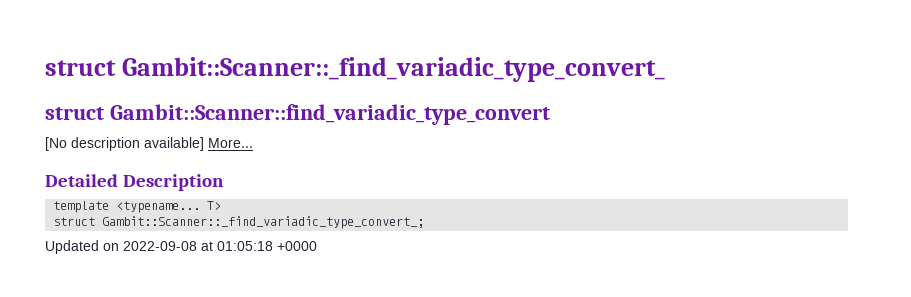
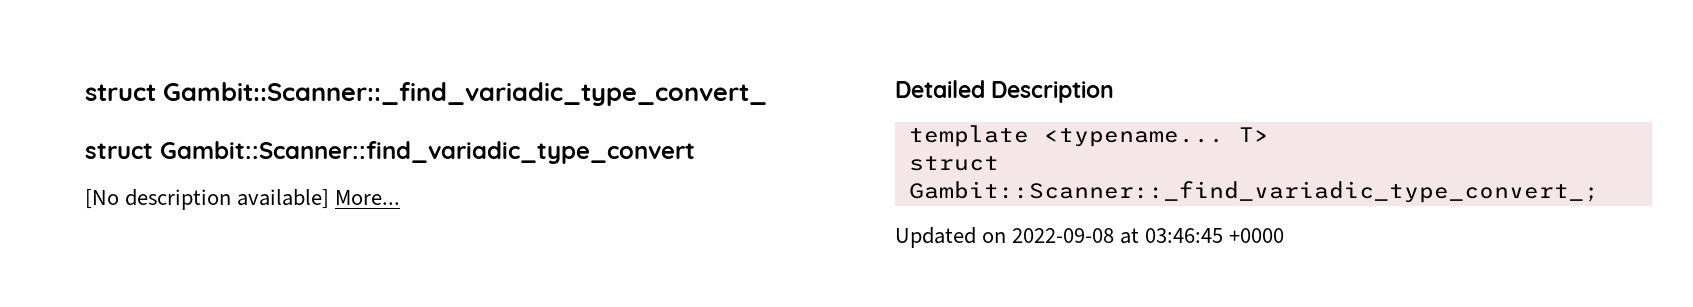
- Updated on 2022-09-08 at 01:05:18 +0000
+ Updated on 2022-09-08 at 03:46:45 +0000

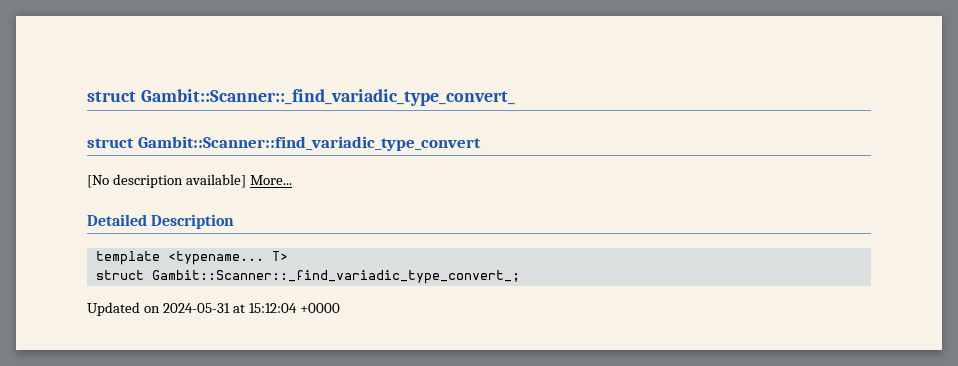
- Updated on 2022-09-08 at 03:46:45 +0000
+ Updated on 2024-05-31 at 15:12:04 +0000

